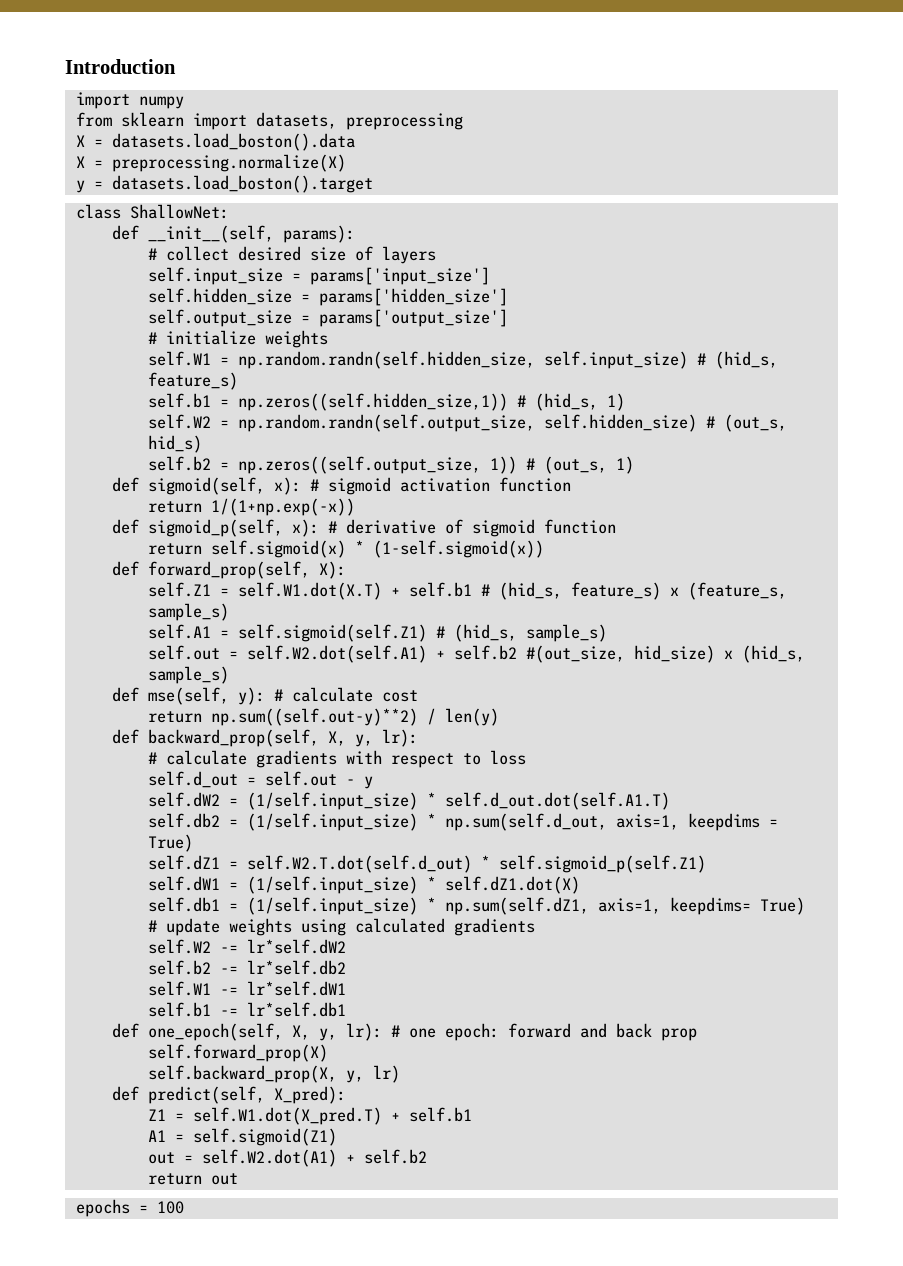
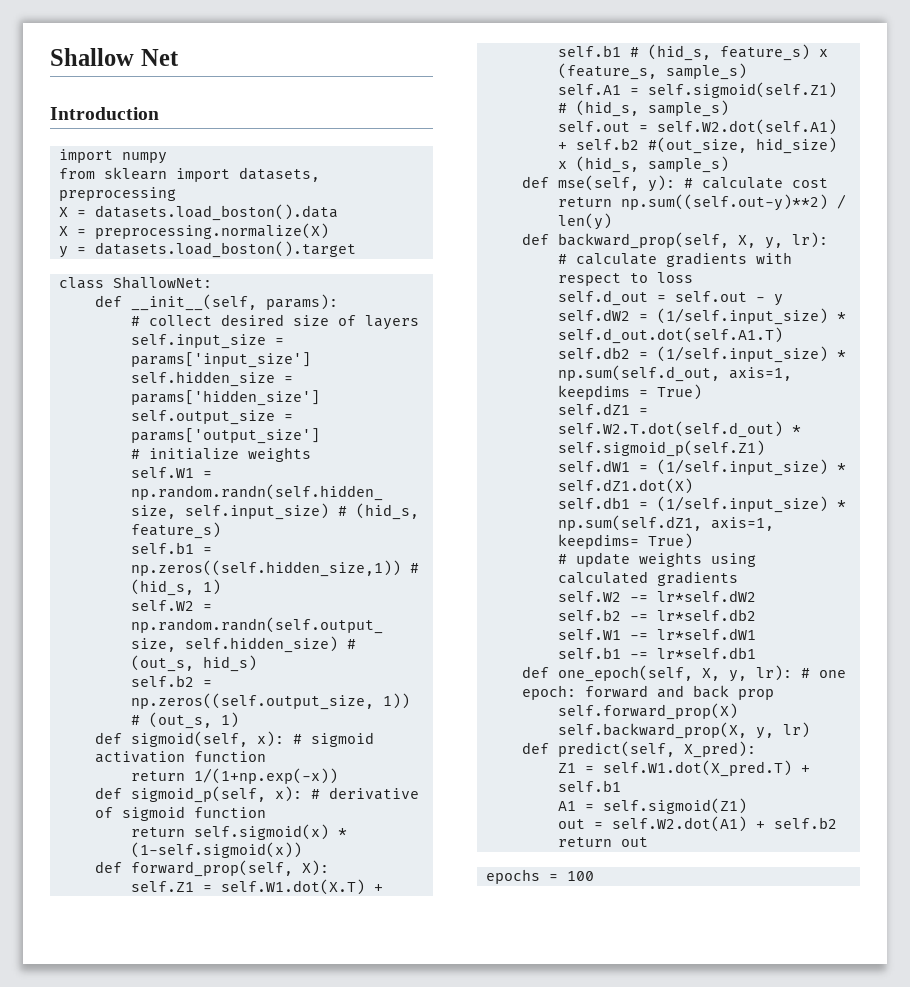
+ Shallow Net

